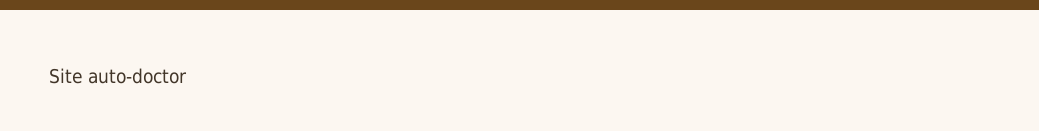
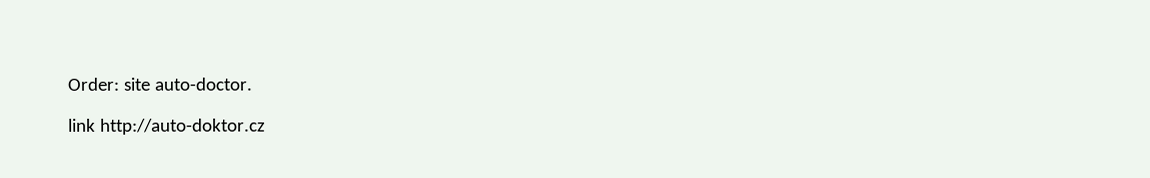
- Site auto-doctor
+ Order: site auto-doctor.
+ link http://auto-doktor.cz

